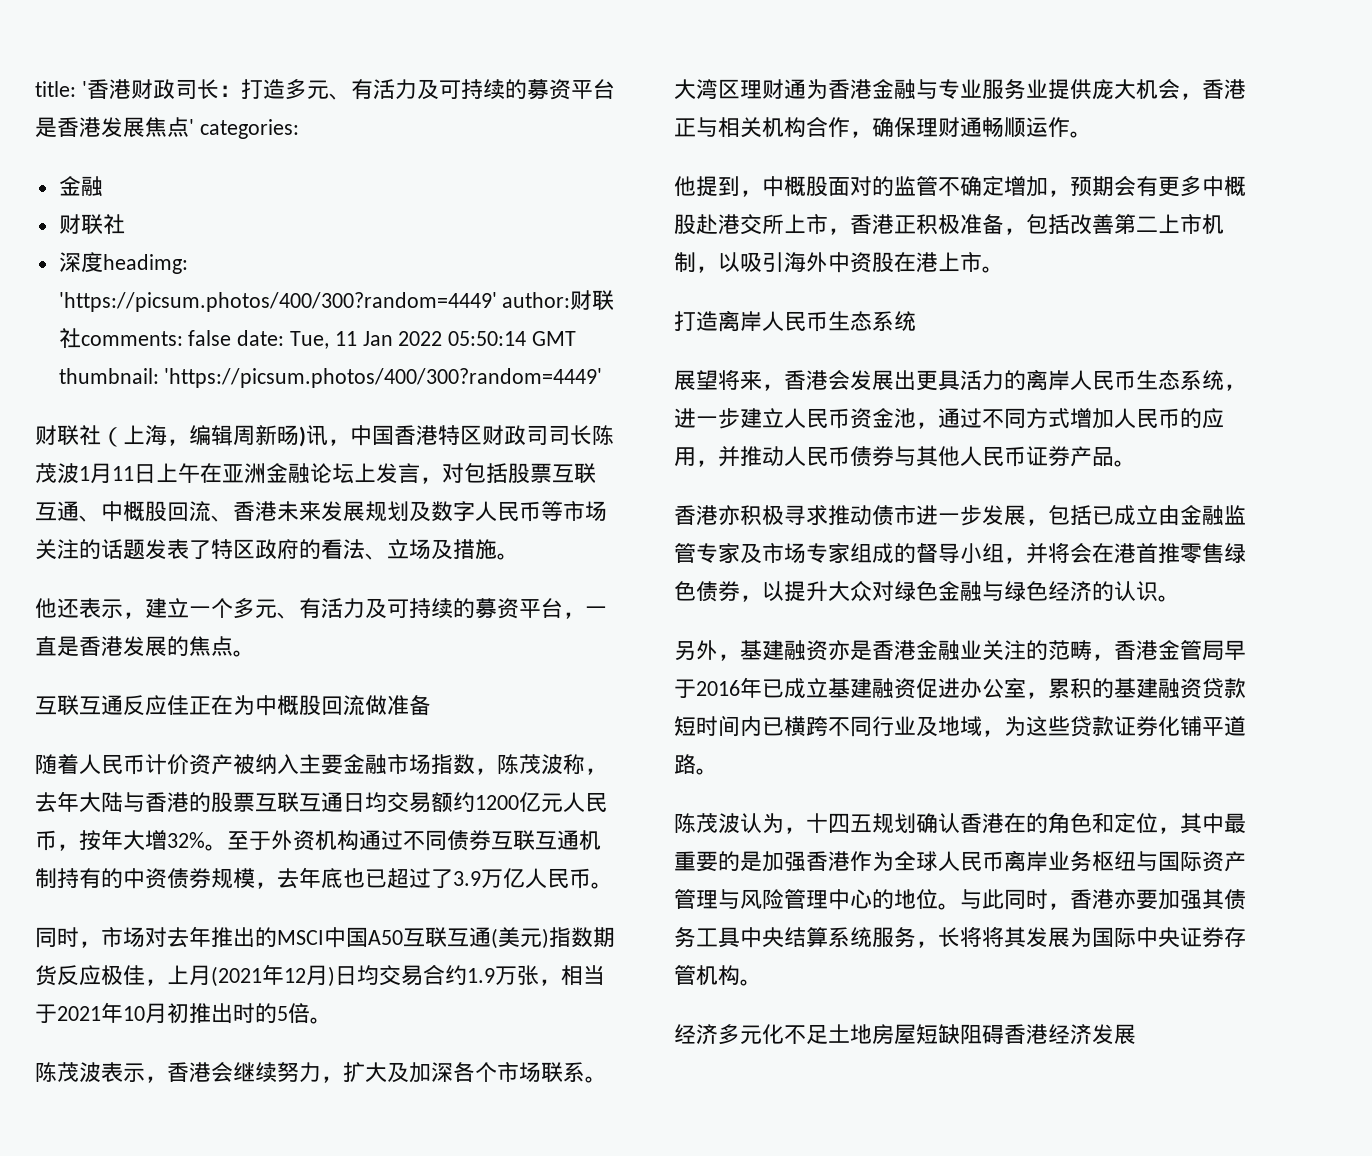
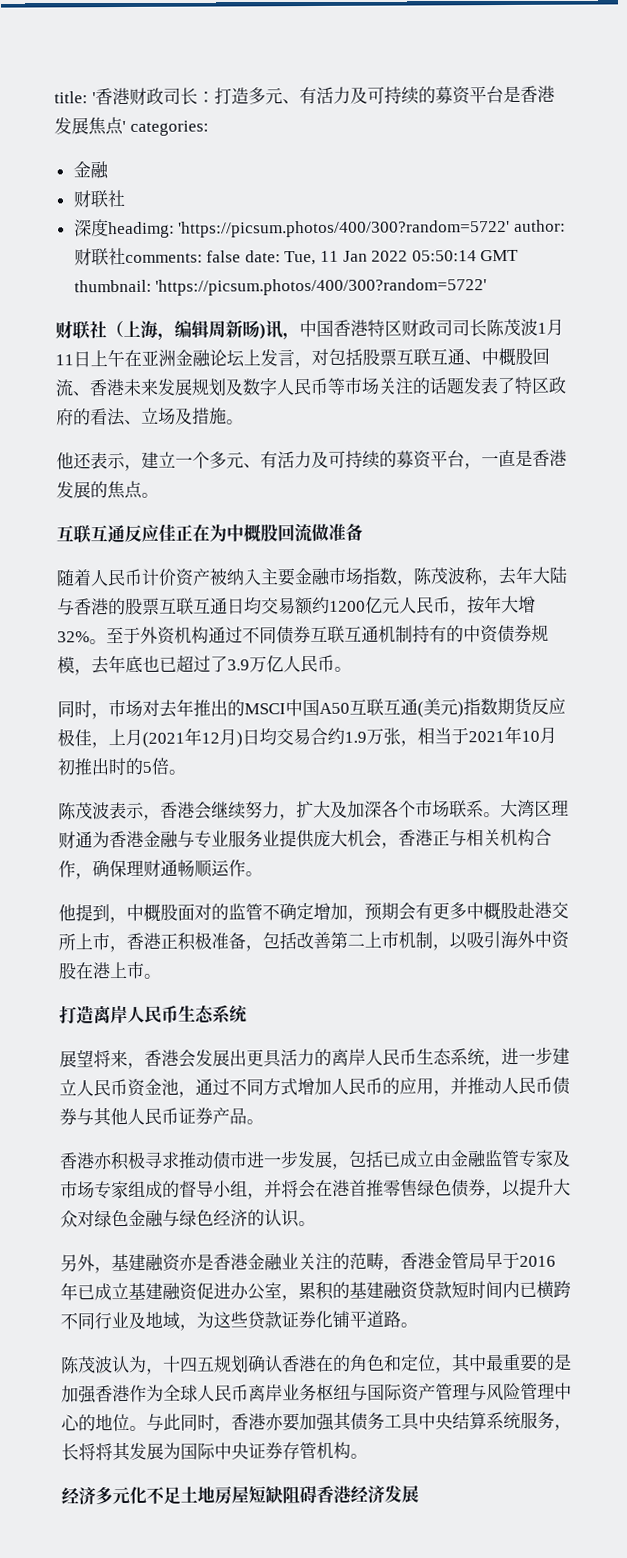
- 深度headimg: 'https://picsum.photos/400/300?random=4449' author:财联社comments: false date: Tue, 11 Jan 2022 05:50:14 GMT thumbnail: 'https://picsum.photos/400/300?random=4449'
+ 深度headimg: 'https://picsum.photos/400/300?random=5722' author:财联社comments: false date: Tue, 11 Jan 2022 05:50:14 GMT thumbnail: 'https://picsum.photos/400/300?random=5722'

